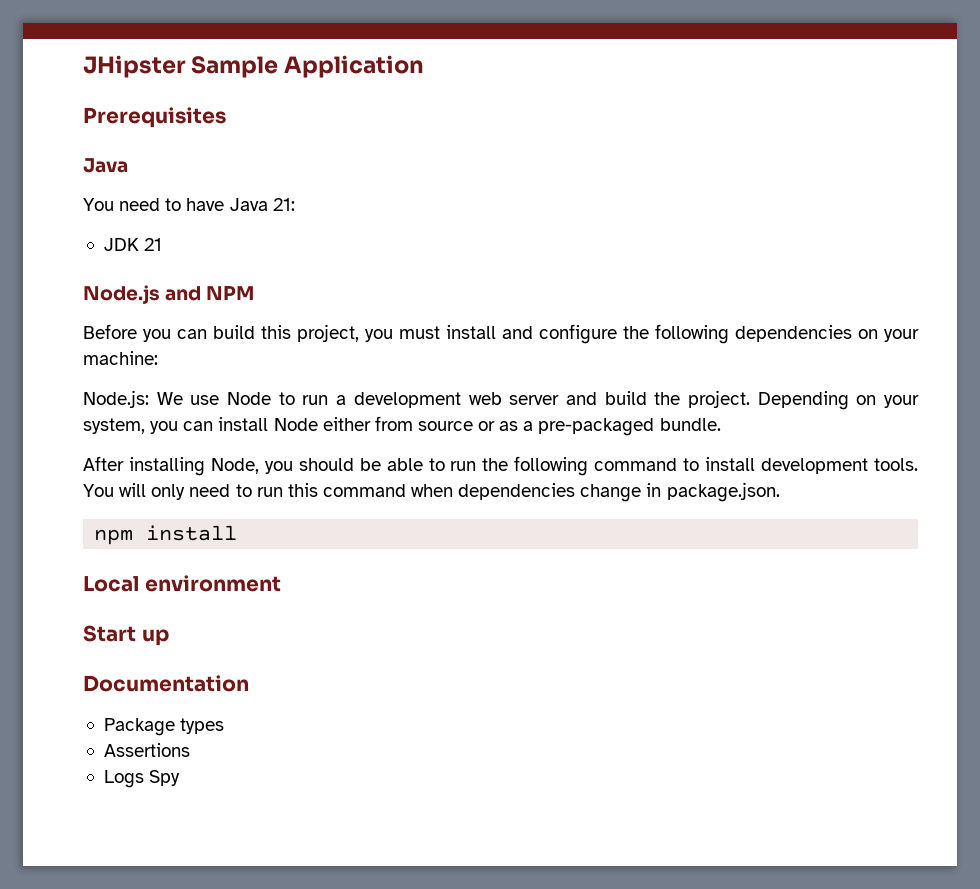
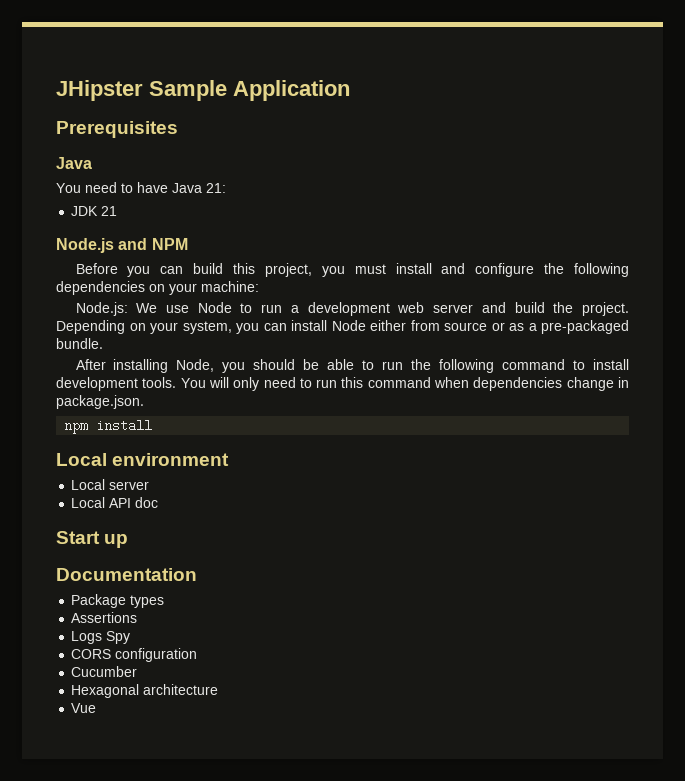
+ Local server
+ Local API doc
+ CORS configuration
+ Cucumber
+ Hexagonal architecture
+ Vue

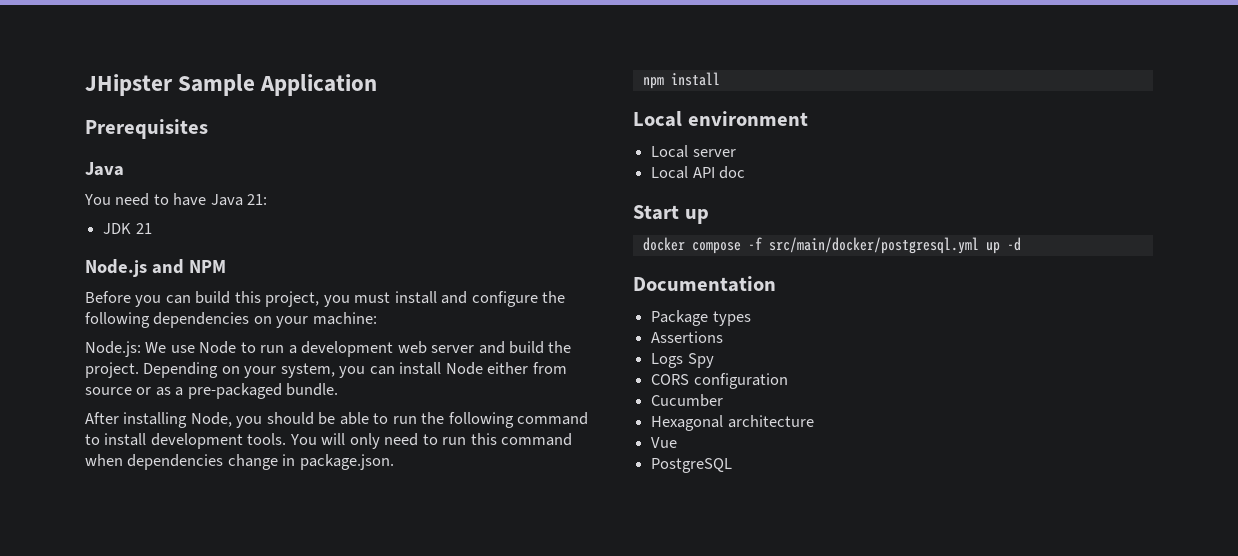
+ docker compose -f src/main/docker/postgresql.yml up -d
+ PostgreSQL

